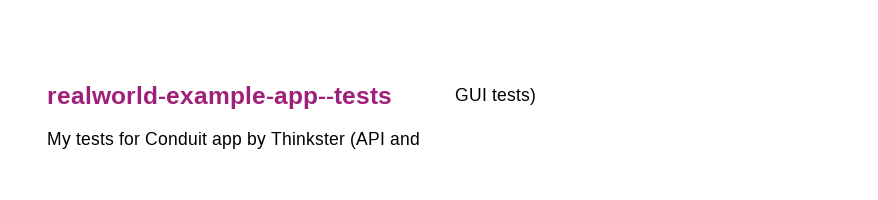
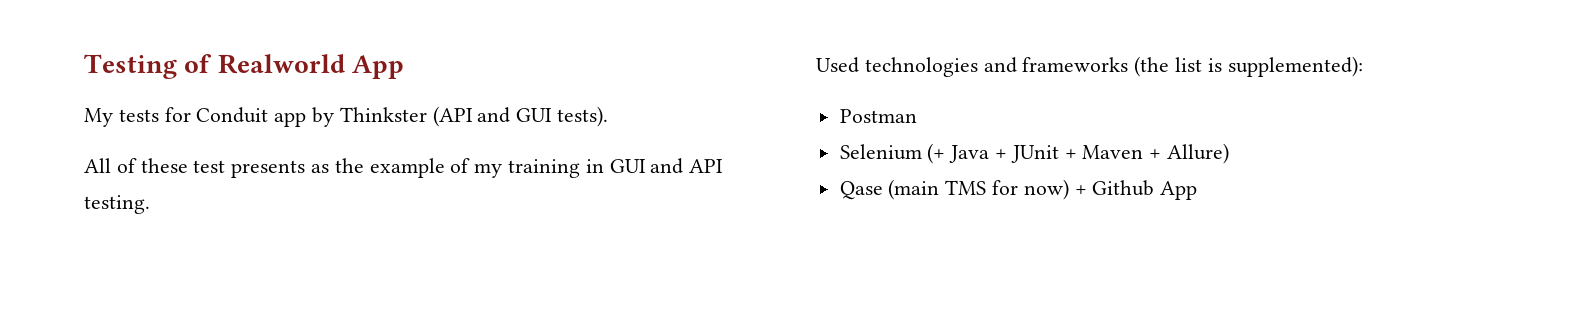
- realworld-example-app--tests
+ Testing of Realworld App
- My tests for Conduit app by Thinkster (API and GUI tests)
+ My tests for Conduit app by Thinkster (API and GUI tests).
+ All of these test presents as the example of my training in GUI and API testing.
+ Used technologies and frameworks (the list is supplemented):
+ Postman
+ Selenium (+ Java + JUnit + Maven + Allure)
+ Qase (main TMS for now) + Github App

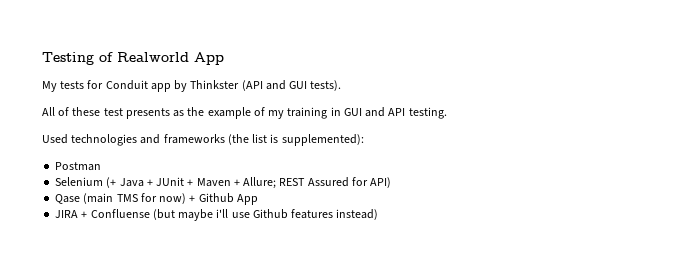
- Selenium (+ Java + JUnit + Maven + Allure)
+ Selenium (+ Java + JUnit + Maven + Allure; REST Assured for API)
+ JIRA + Confluense (but maybe i'll use Github features instead)

